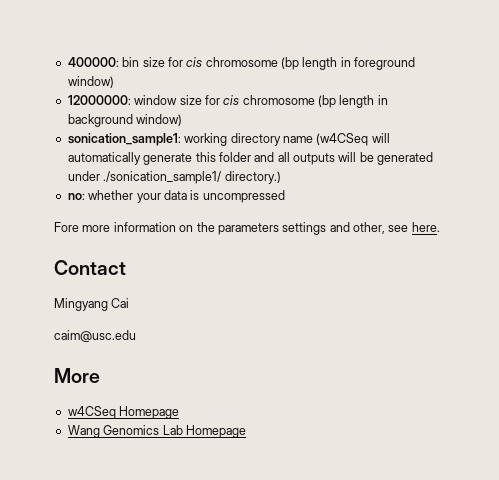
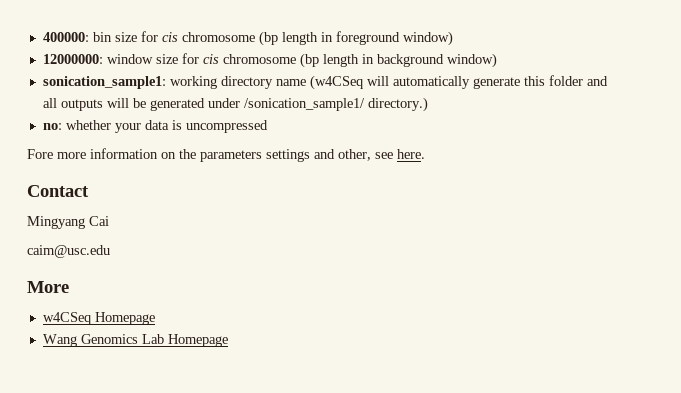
- sonication_sample1: working directory name (w4CSeq will automatically generate this folder and all outputs will be generated under ./sonication_sample1/ directory.)
+ sonication_sample1: working directory name (w4CSeq will automatically generate this folder and all outputs will be generated under /sonication_sample1/ directory.)

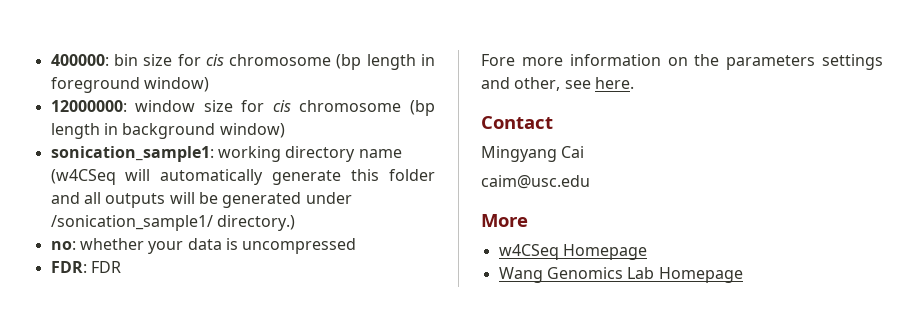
+ FDR: FDR

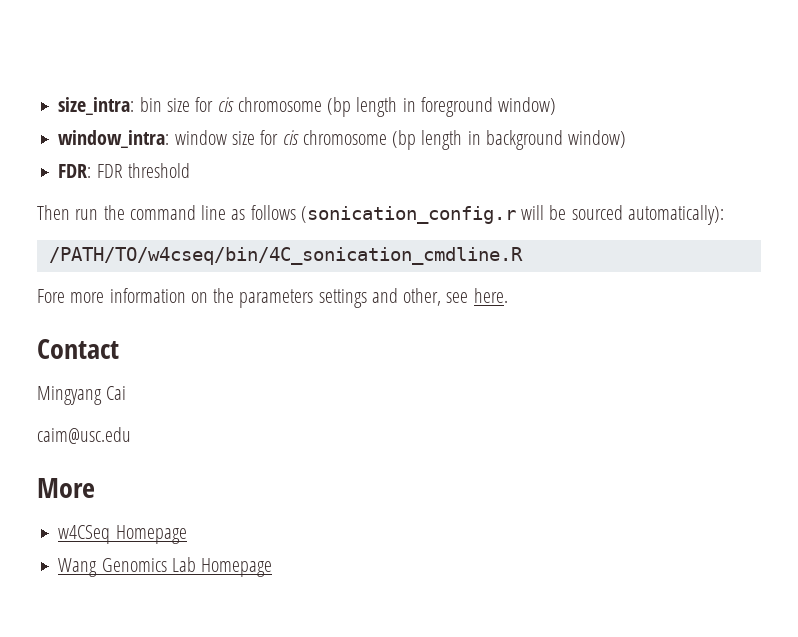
- 400000: bin size for cis chromosome (bp length in foreground window)
+ size_intra: bin size for cis chromosome (bp length in foreground window)
- 12000000: window size for cis chromosome (bp length in background window)
+ window_intra: window size for cis chromosome (bp length in background window)
- sonication_sample1: working directory name (w4CSeq will automatically generate this folder and all outputs will be generated under /sonication_sample1/ directory.)
- no: whether your data is uncompressed
- FDR: FDR
+ FDR: FDR threshold
+ Then run the command line as follows (sonication_config.r will be sourced automatically):
+ /PATH/TO/w4cseq/bin/4C_sonication_cmdline.R

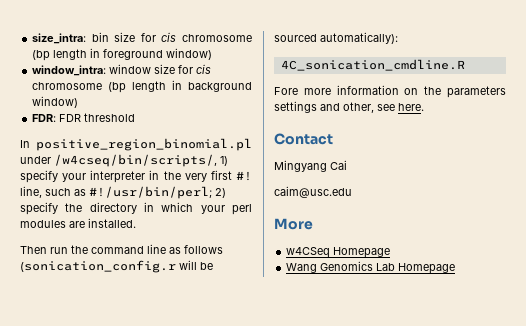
+ In positive_region_binomial.pl under /w4cseq/bin/scripts/, 1) specify your interpreter in the very first #! line, such as #!/usr/bin/perl; 2) specify the directory in which your perl modules are installed.
- /PATH/TO/w4cseq/bin/4C_sonication_cmdline.R
+ 4C_sonication_cmdline.R

